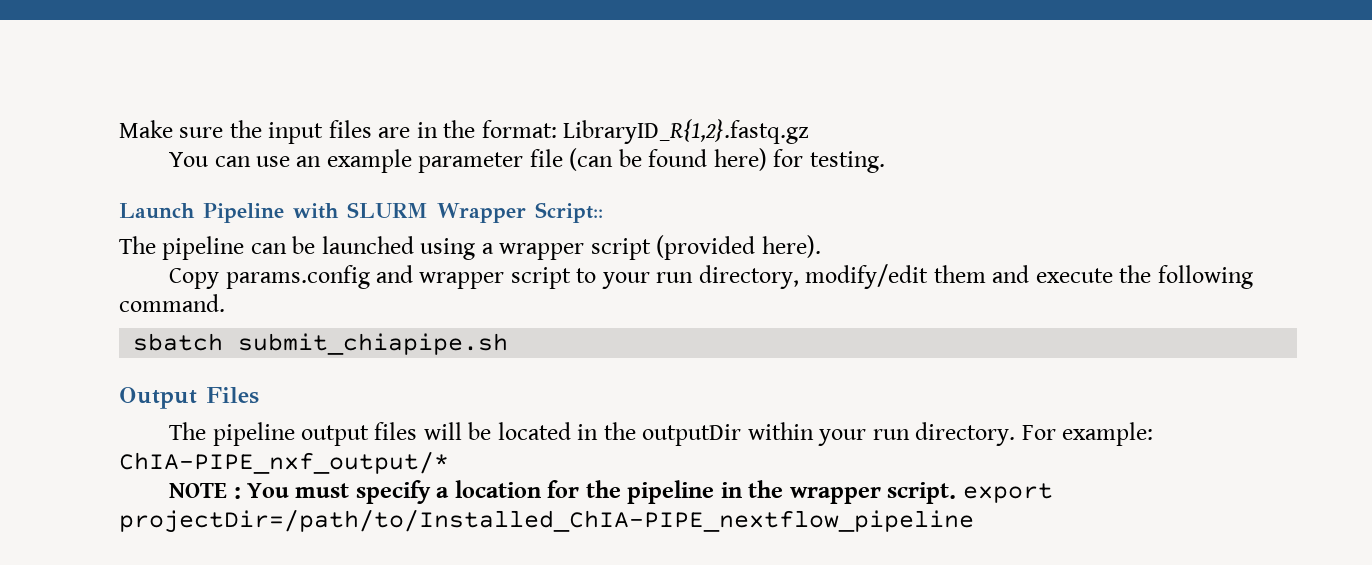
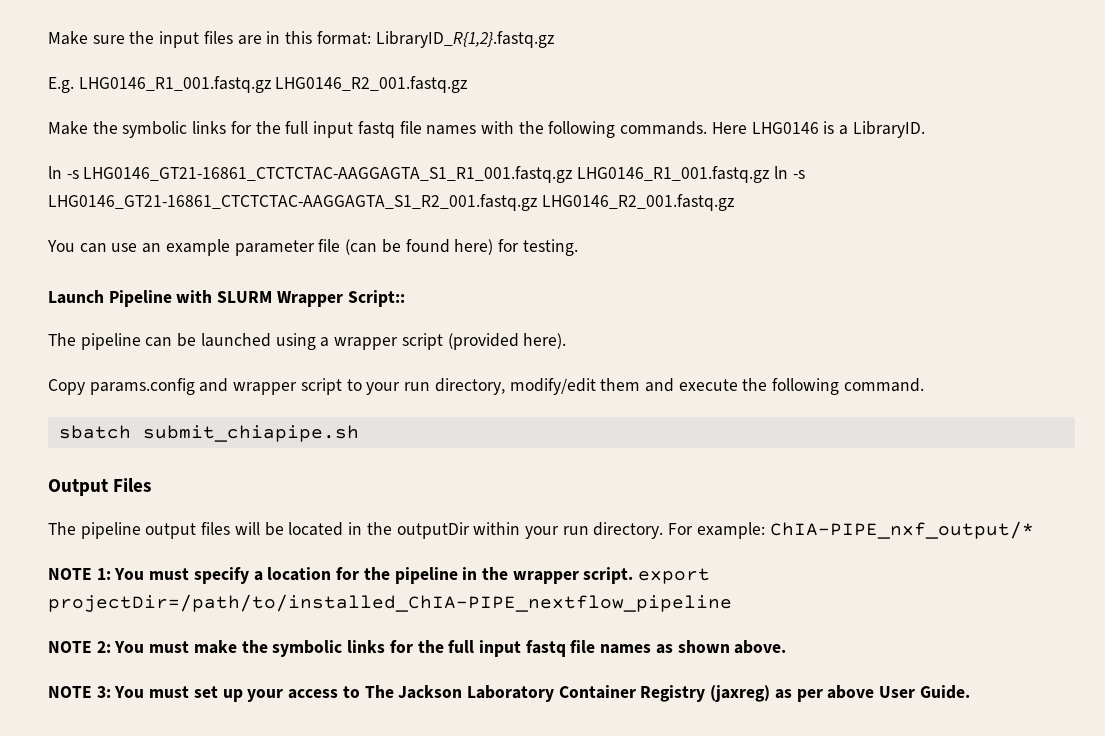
- Make sure the input files are in the format: LibraryID_R{1,2}.fastq.gz
+ Make sure the input files are in this format: LibraryID_R{1,2}.fastq.gz
+ E.g. LHG0146_R1_001.fastq.gz LHG0146_R2_001.fastq.gz
+ Make the symbolic links for the full input fastq file names with the following commands. Here LHG0146 is a LibraryID.
+ ln -s LHG0146_GT21-16861_CTCTCTAC-AAGGAGTA_S1_R1_001.fastq.gz LHG0146_R1_001.fastq.gz ln -s LHG0146_GT21-16861_CTCTCTAC-AAGGAGTA_S1_R2_001.fastq.gz LHG0146_R2_001.fastq.gz
- NOTE : You must specify a location for the pipeline in the wrapper script. export projectDir=/path/to/Installed_ChIA-PIPE_nextflow_pipeline
+ NOTE 1: You must specify a location for the pipeline in the wrapper script. export projectDir=/path/to/installed_ChIA-PIPE_nextflow_pipeline
+ NOTE 2: You must make the symbolic links for the full input fastq file names as shown above.
+ NOTE 3: You must set up your access to The Jackson Laboratory Container Registry (jaxreg) as per above User Guide.

